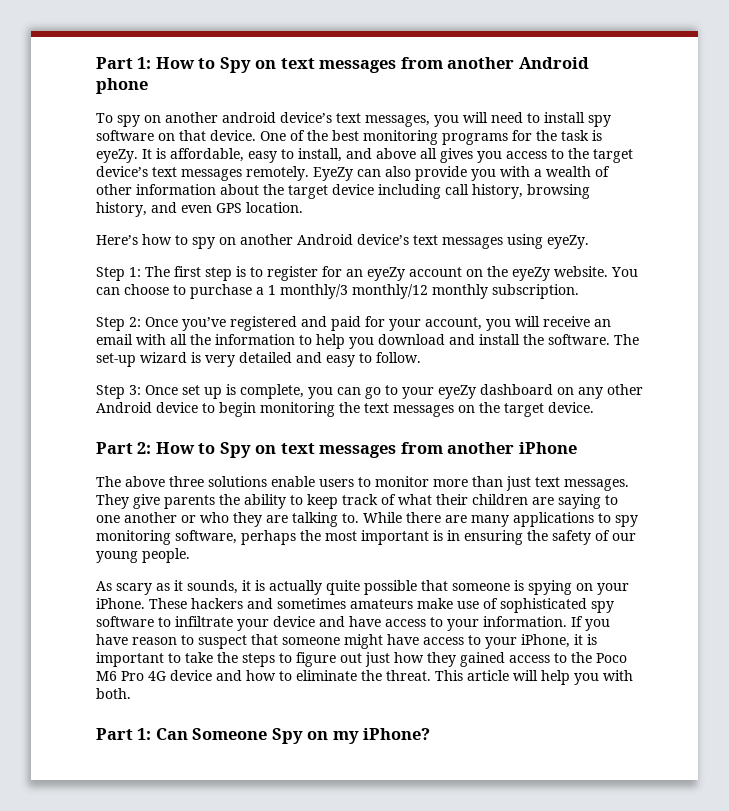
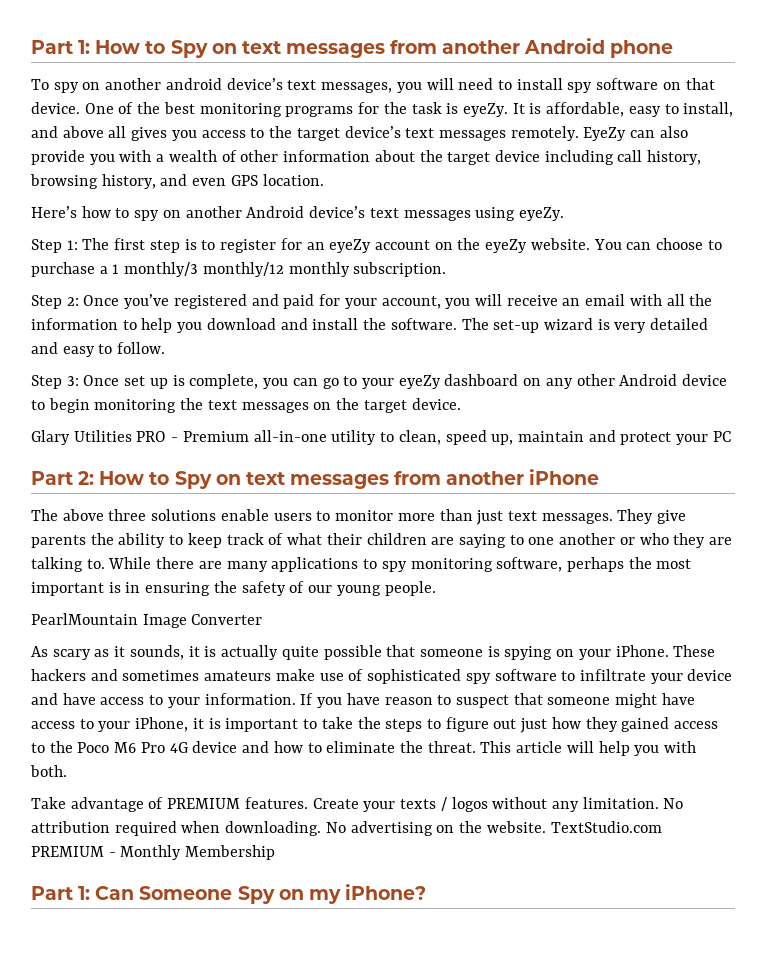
+ Glary Utilities PRO - Premium all-in-one utility to clean, speed up, maintain and protect your PC
+ PearlMountain Image Converter
+ Take advantage of PREMIUM features. Create your texts / logos without any limitation. No attribution required when downloading. No advertising on the website. TextStudio.com PREMIUM - Monthly Membership

